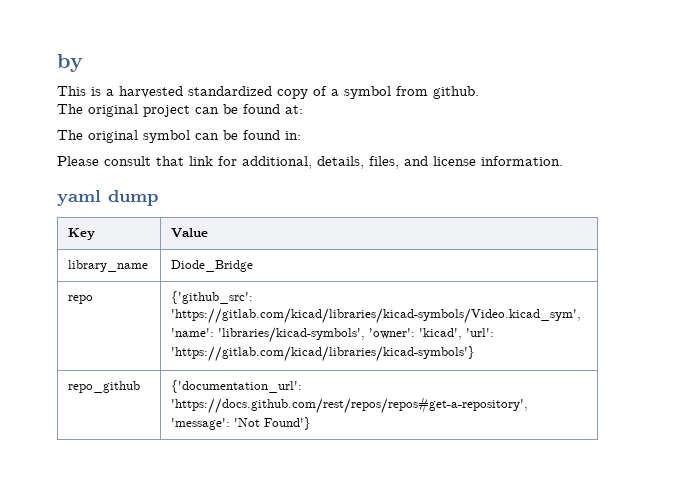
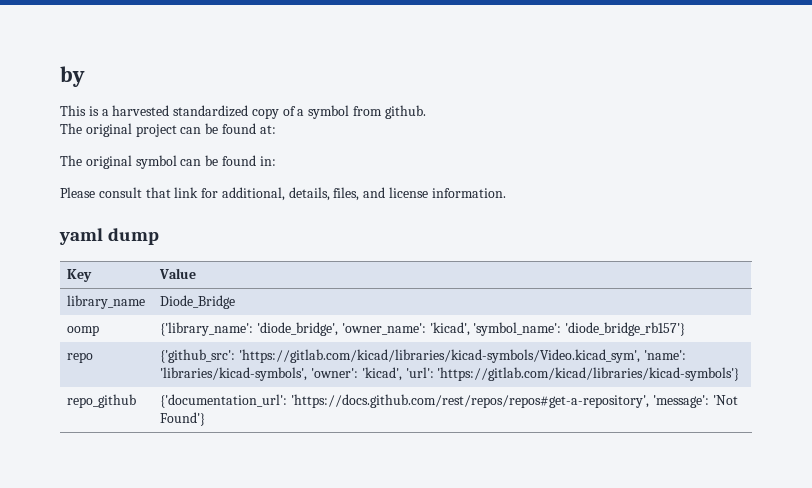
+ oomp | {'library_name': 'diode_bridge', 'owner_name': 'kicad', 'symbol_name': 'diode_bridge_rb157'}

